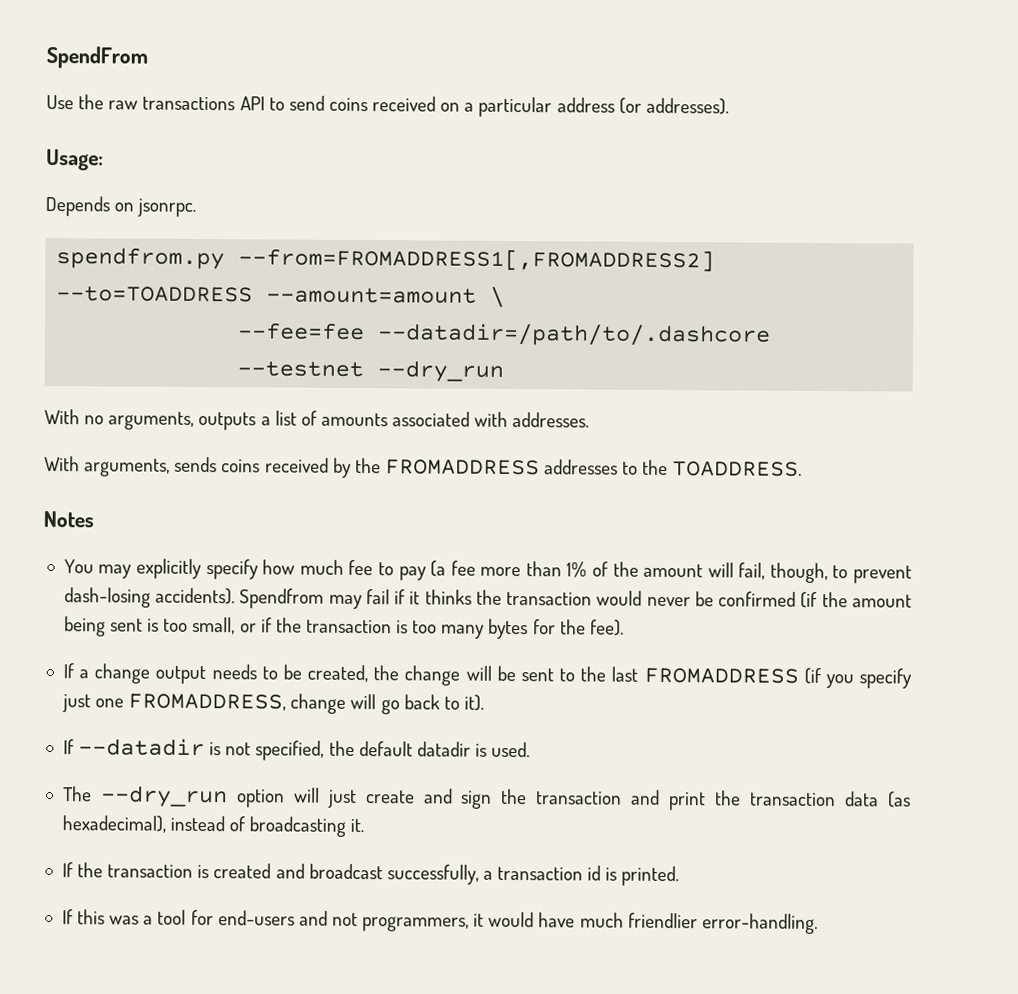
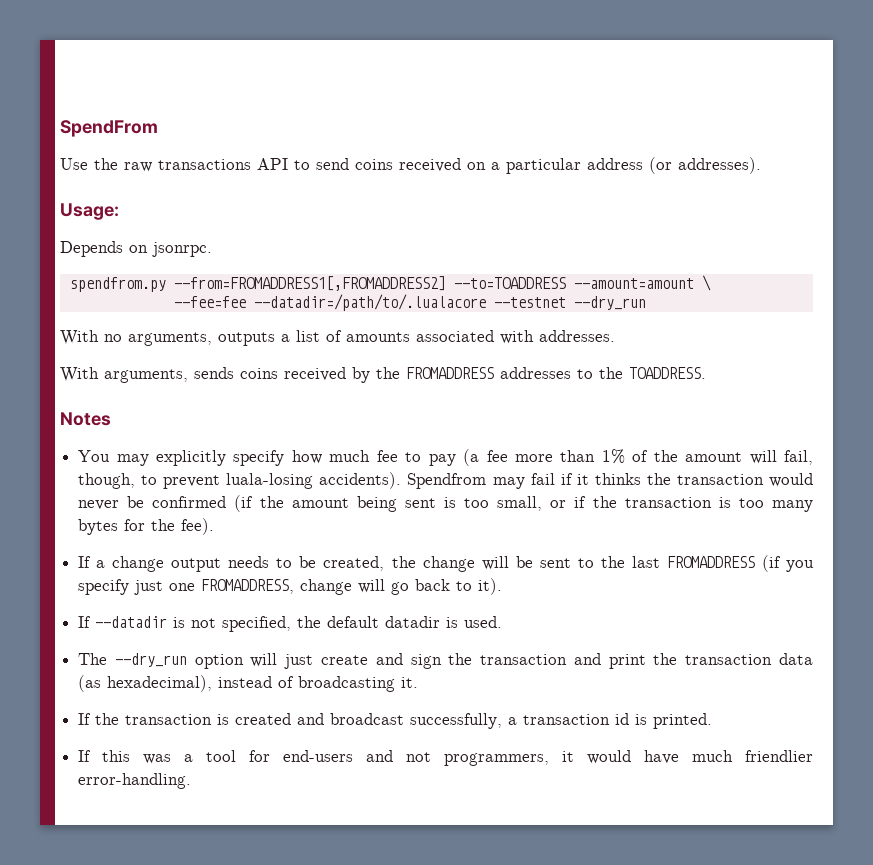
- --fee=fee --datadir=/path/to/.dashcore --testnet --dry_run
+ --fee=fee --datadir=/path/to/.lualacore --testnet --dry_run
- You may explicitly specify how much fee to pay (a fee more than 1% of the amount will fail, though, to prevent dash-losing accidents).
+ You may explicitly specify how much fee to pay (a fee more than 1% of the amount will fail, though, to prevent luala-losing accidents).

